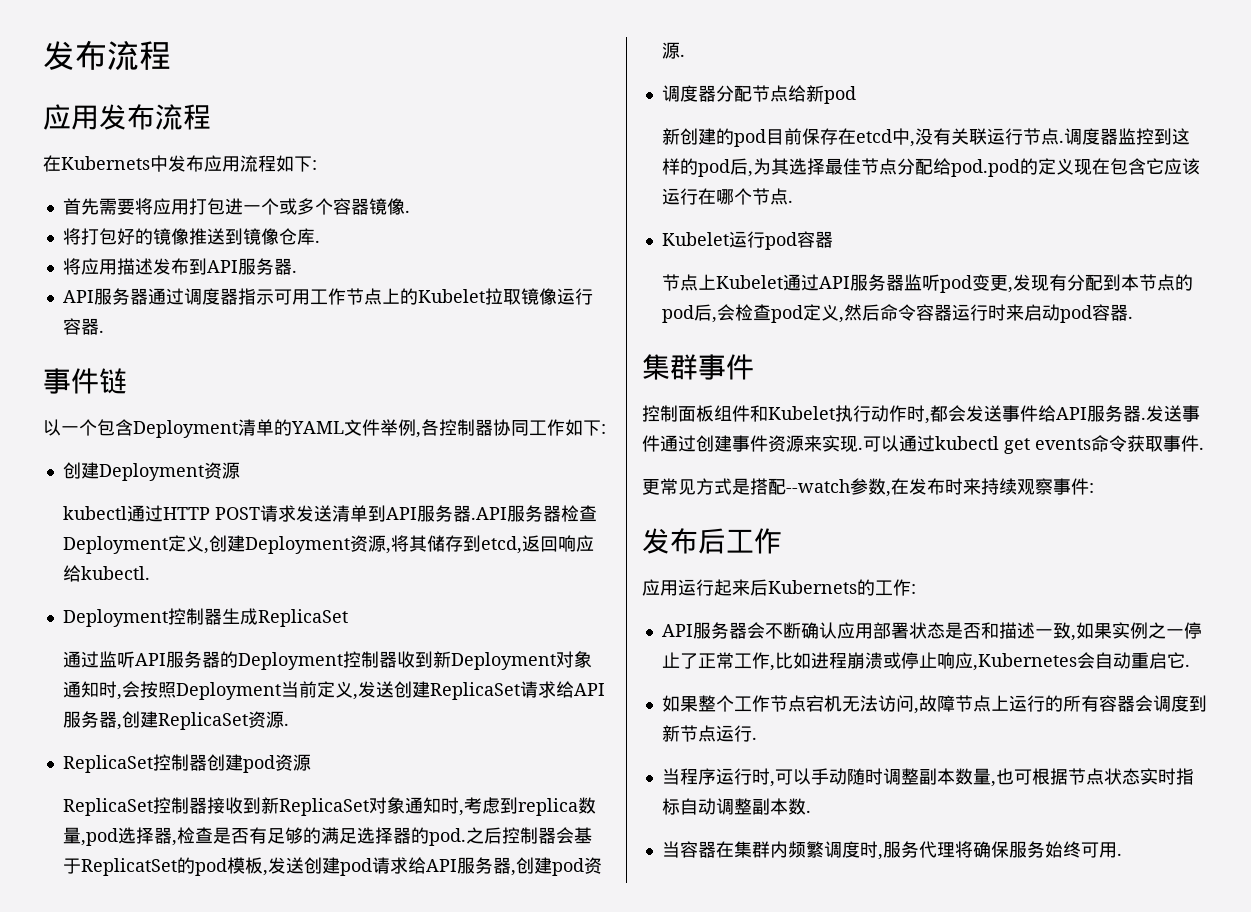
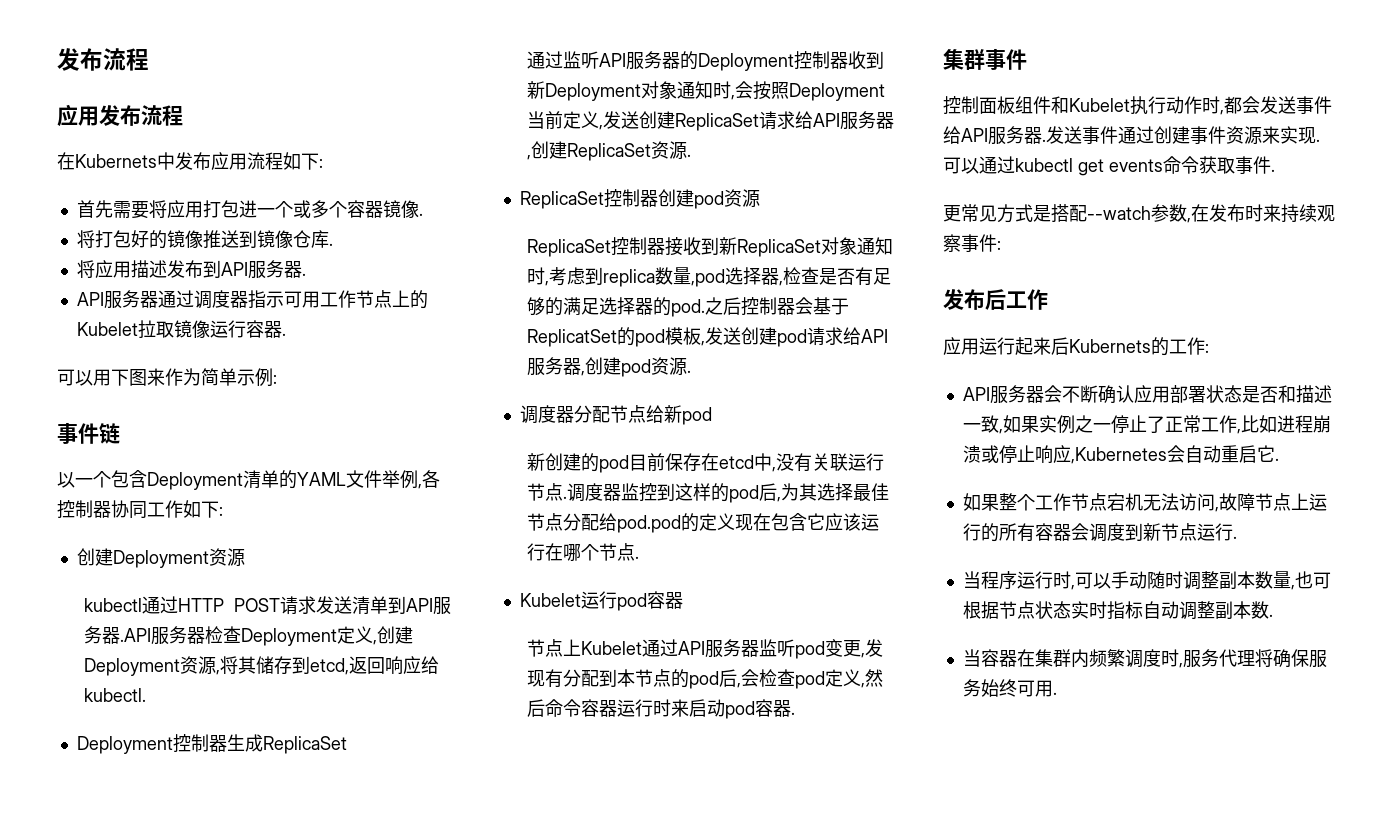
+ 可以用下图来作为简单示例:

